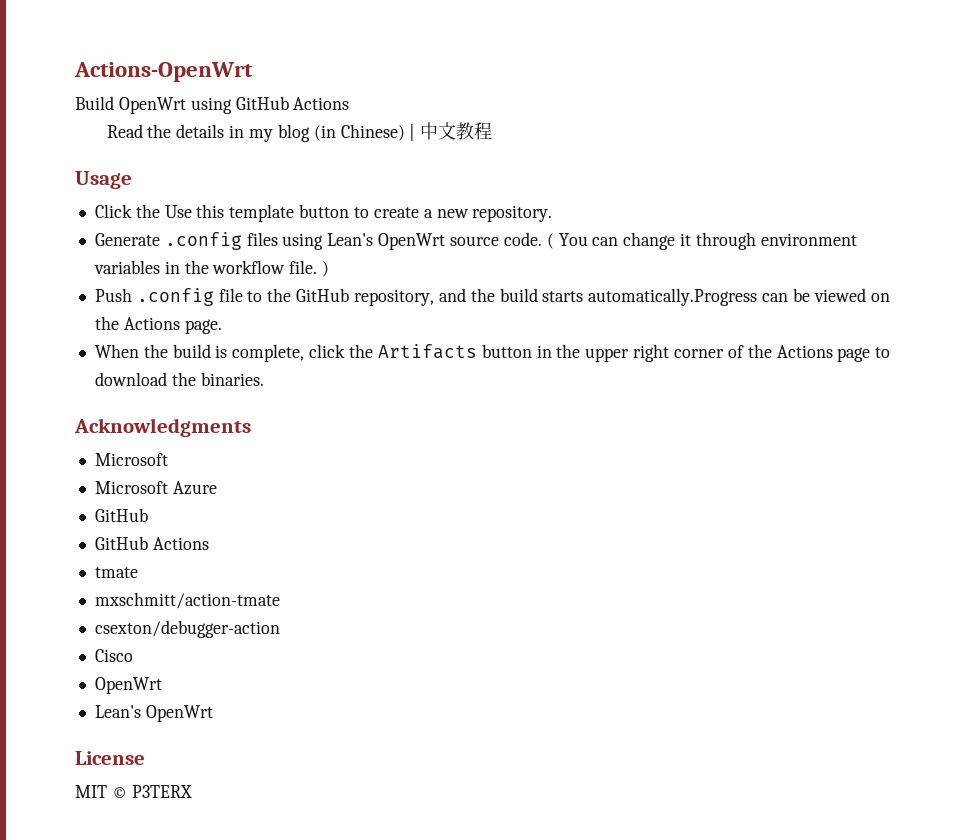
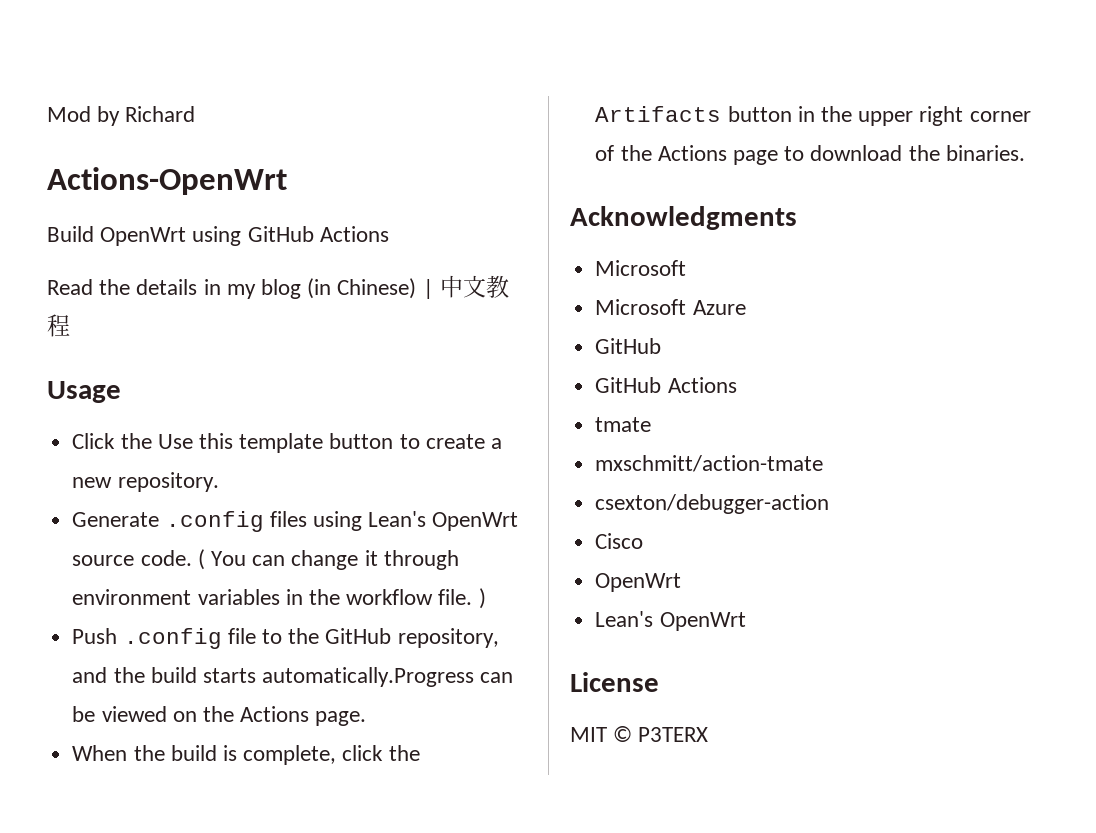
+ Mod by Richard

